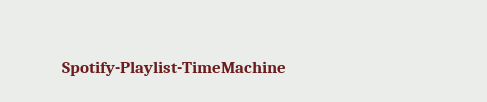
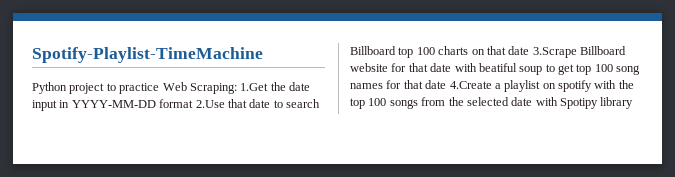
+ Python project to practice Web Scraping: 1.Get the date input in YYYY-MM-DD format 2.Use that date to search Billboard top 100 charts on that date 3.Scrape Billboard website for that date with beatiful soup to get top 100 song names for that date 4.Create a playlist on spotify with the top 100 songs from the selected date with Spotipy library

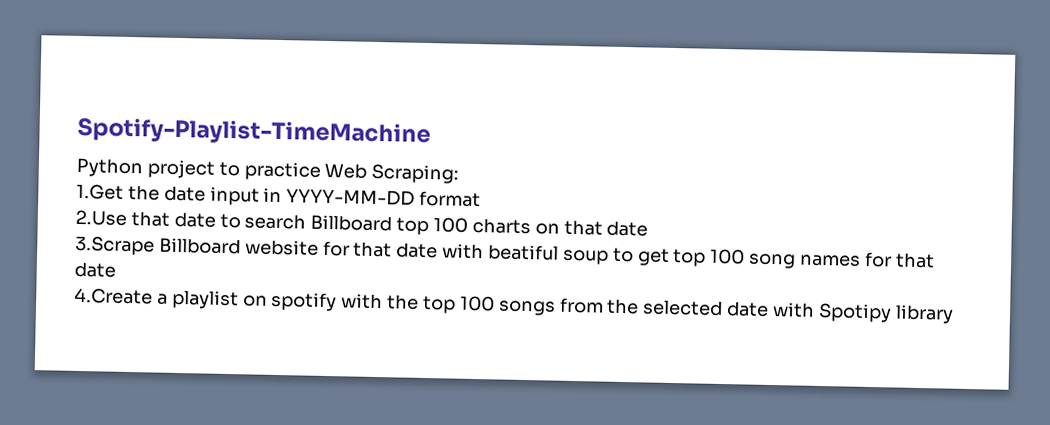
- Python project to practice Web Scraping: 1.Get the date input in YYYY-MM-DD format 2.Use that date to search Billboard top 100 charts on that date 3.Scrape Billboard website for that date with beatiful soup to get top 100 song names for that date 4.Create a playlist on spotify with the top 100 songs from the selected date with Spotipy library
+ Python project to practice Web Scraping:
+ 1.Get the date input in YYYY-MM-DD format
+ 2.Use that date to search Billboard top 100 charts on that date
+ 3.Scrape Billboard website for that date with beatiful soup to get top 100 song names for that date
+ 4.Create a playlist on spotify with the top 100 songs from the selected date with Spotipy library

